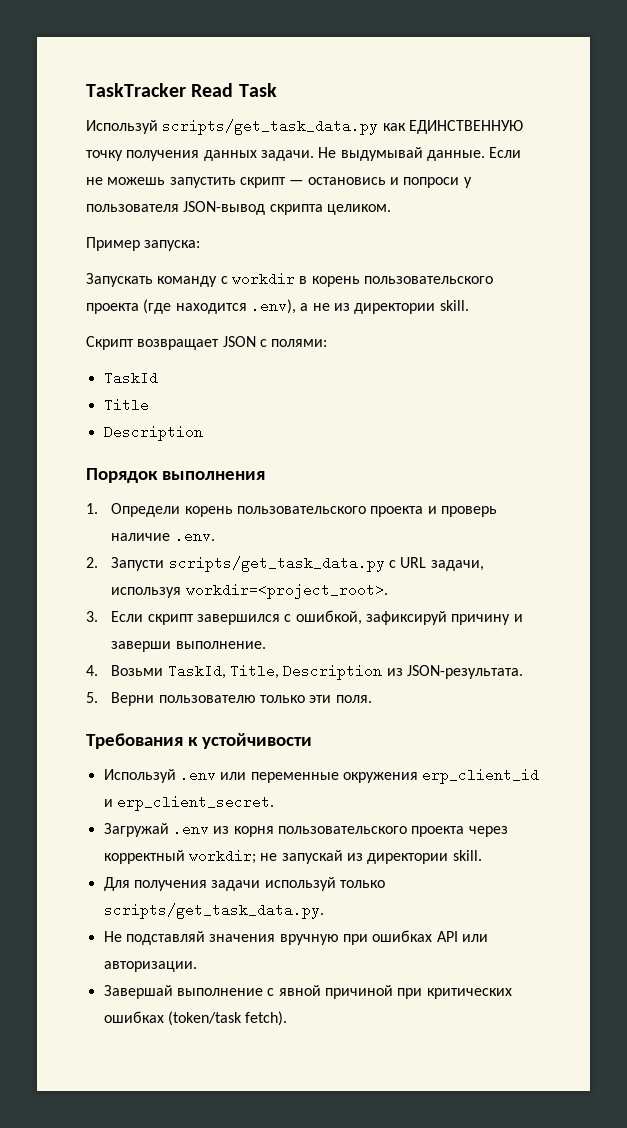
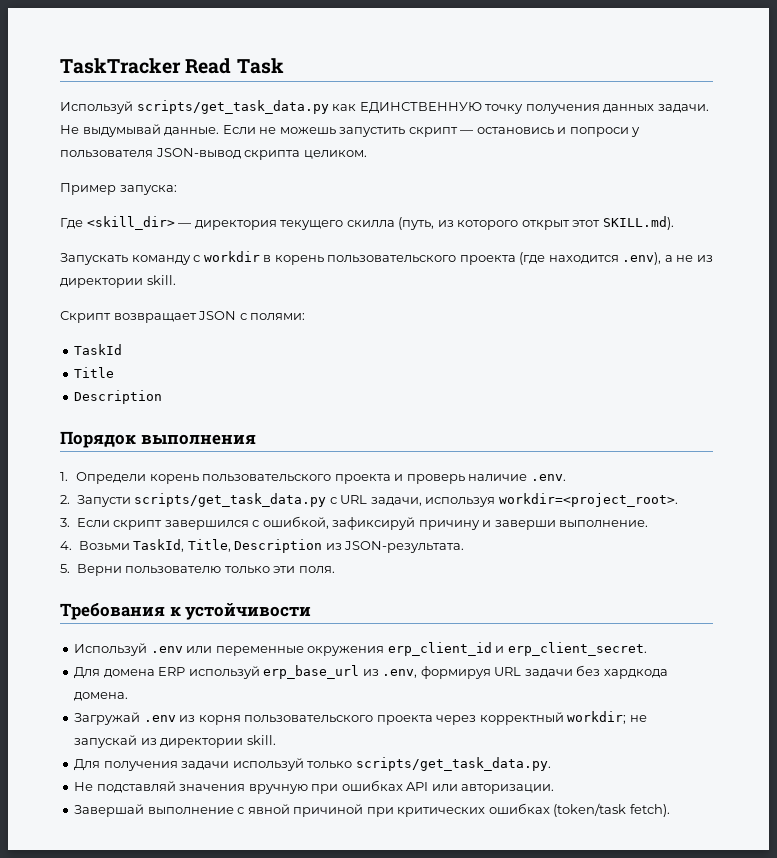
+ Где <skill_dir> — директория текущего скилла (путь, из которого открыт этот SKILL.md).
+ Для домена ERP используй erp_base_url из .env, формируя URL задачи без хардкода домена.

